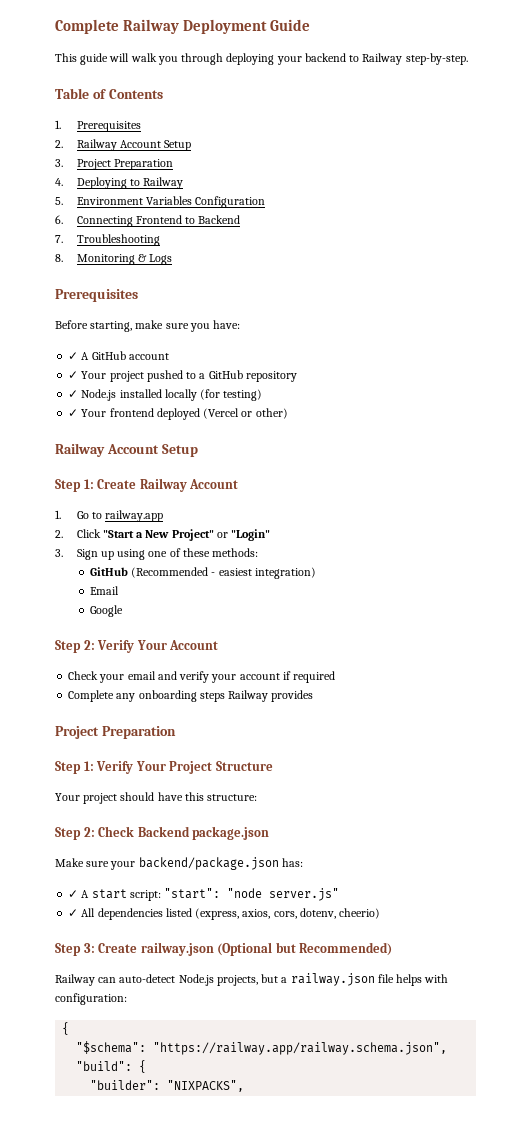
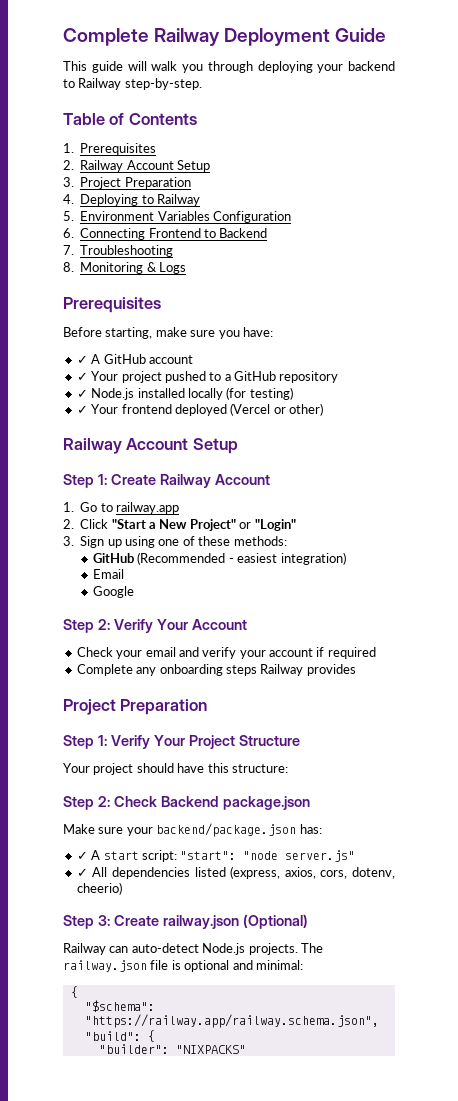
- Step 3: Create railway.json (Optional but Recommended)
+ Step 3: Create railway.json (Optional)
- Railway can auto-detect Node.js projects, but a railway.json file helps with configuration:
+ Railway can auto-detect Node.js projects. The railway.json file is optional and minimal:
- "builder": "NIXPACKS",
+ "builder": "NIXPACKS"

